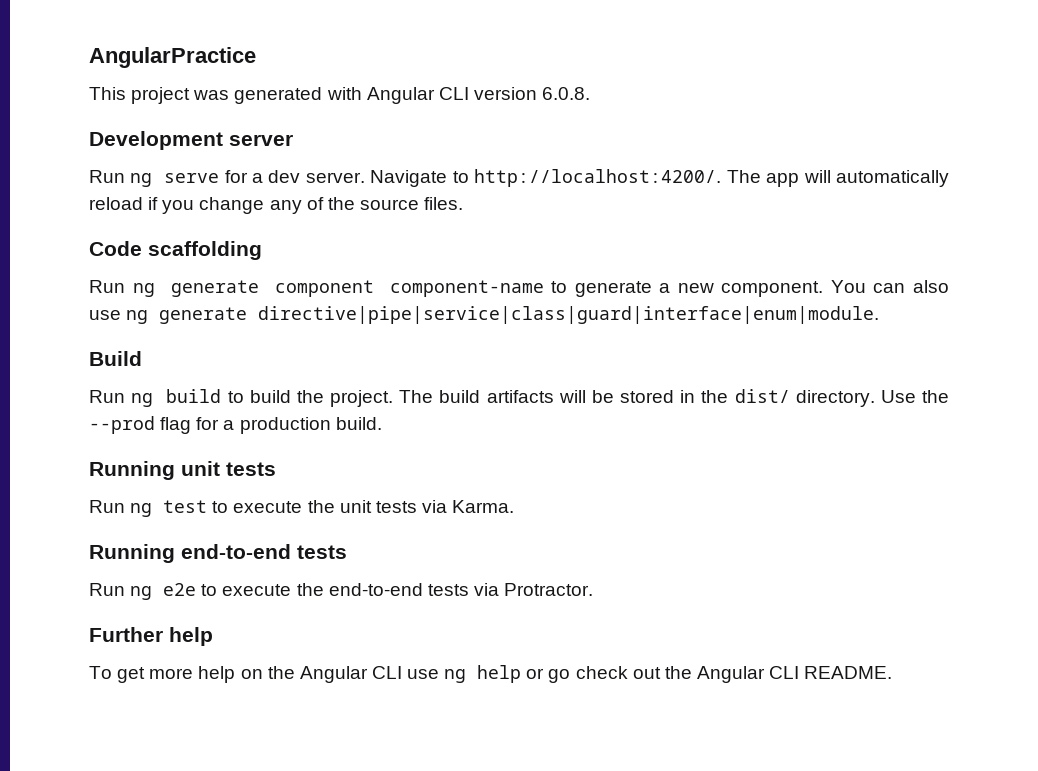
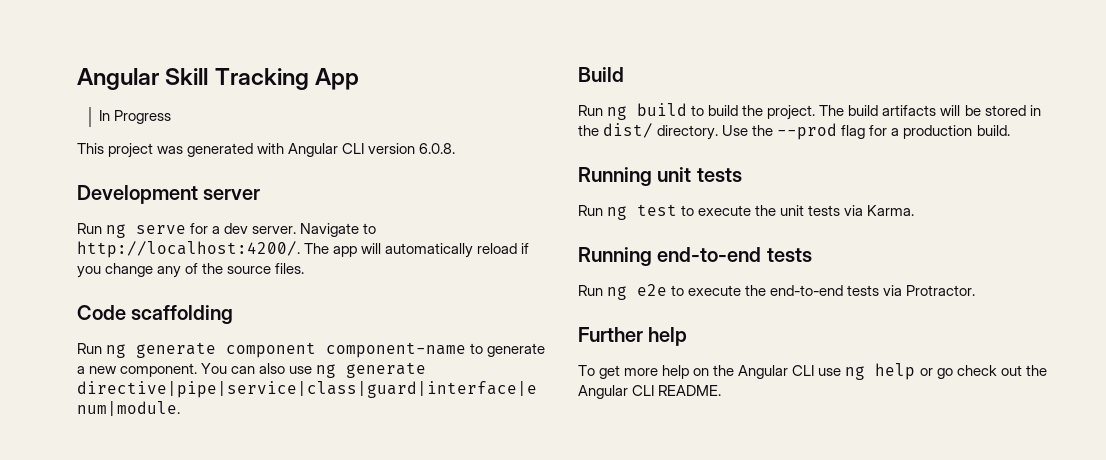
- AngularPractice
+ Angular Skill Tracking App
+ In Progress

